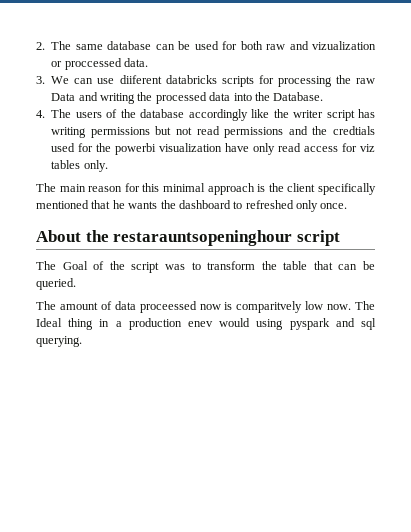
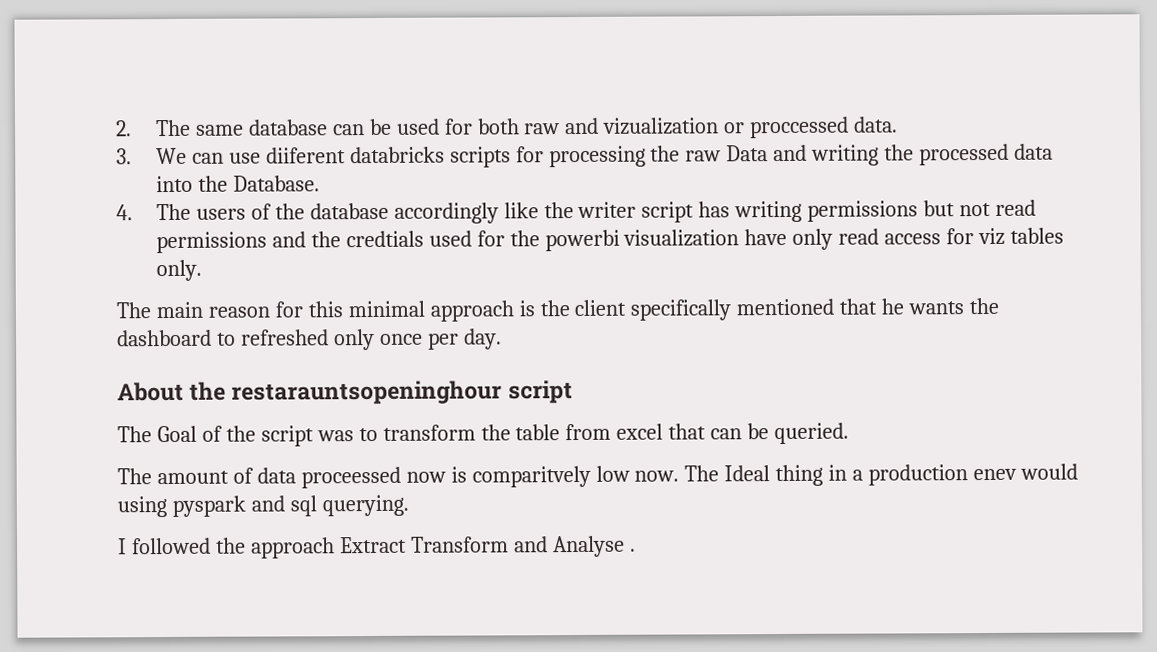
- The main reason for this minimal approach is the client specifically mentioned that he wants the dashboard to refreshed only once.
+ The main reason for this minimal approach is the client specifically mentioned that he wants the dashboard to refreshed only once per day.
- The Goal of the script was to transform the table that can be queried.
+ The Goal of the script was to transform the table from excel that can be queried.
+ I followed the approach Extract Transform and Analyse .

